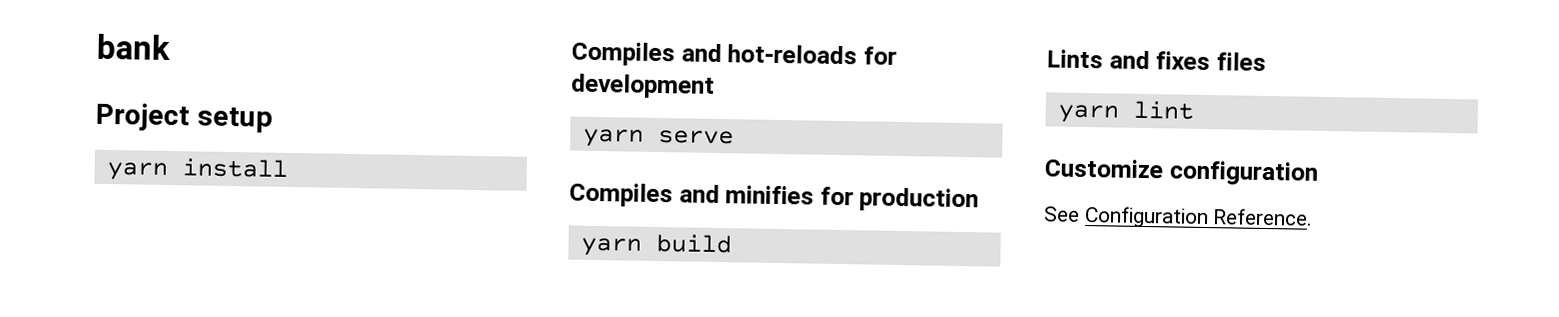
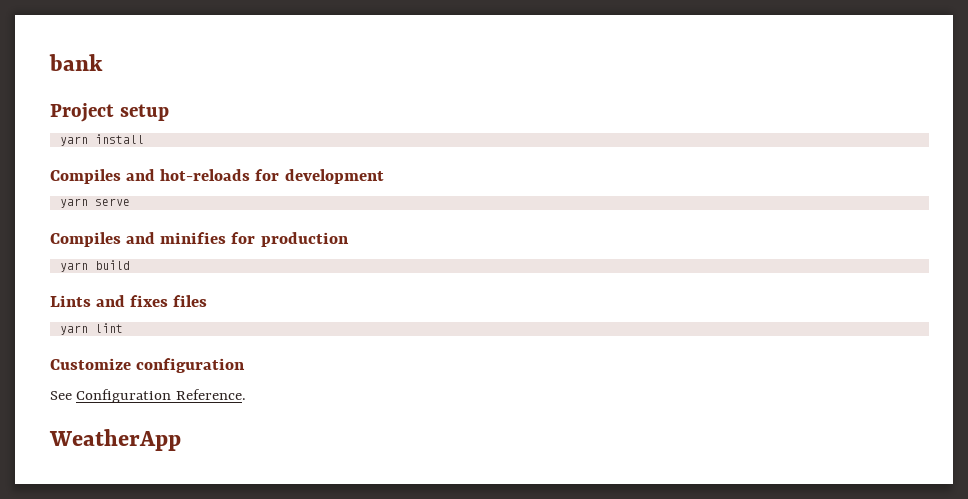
+ WeatherApp

